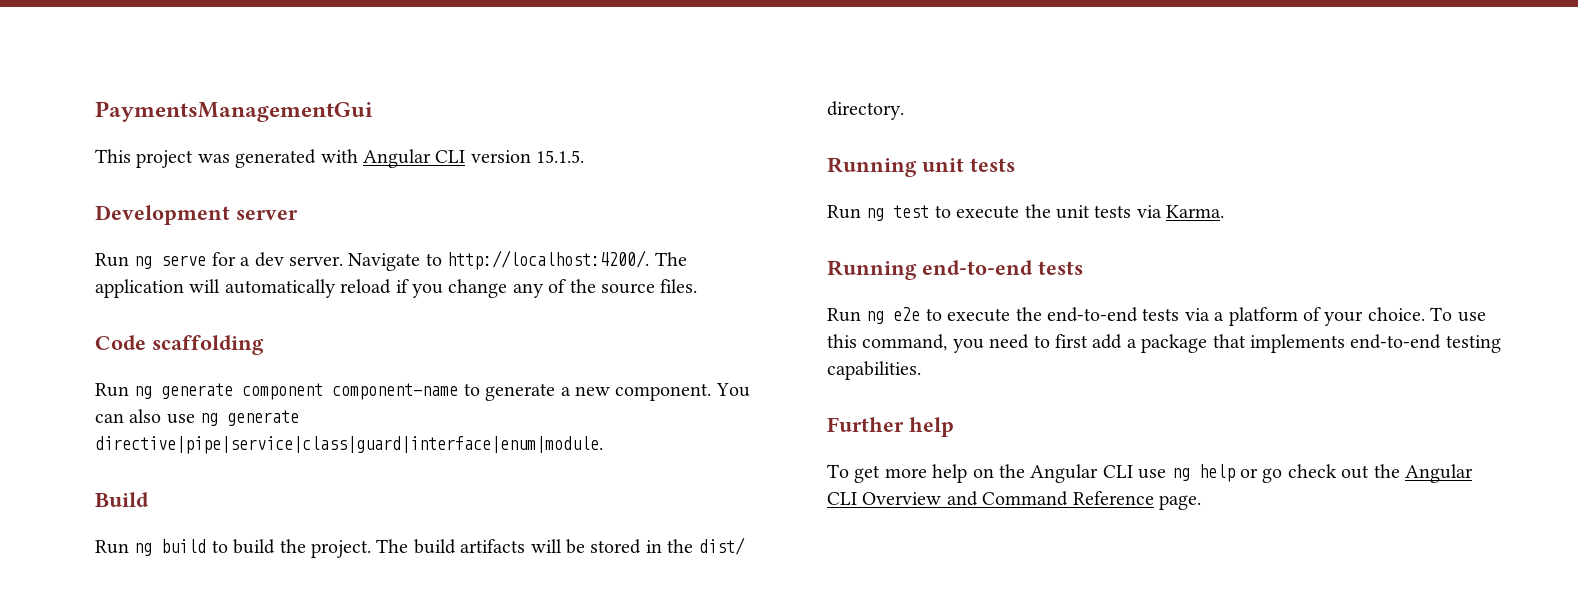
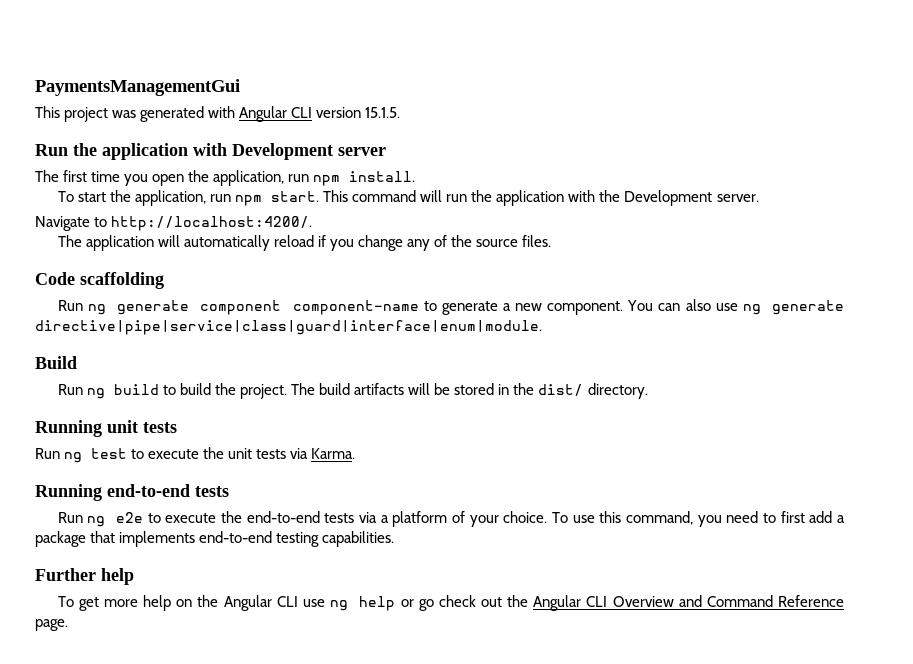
- Development server
- Run ng serve for a dev server. Navigate to http://localhost:4200/. The application will automatically reload if you change any of the source files.
+ Run the application with Development server
+ The first time you open the application, run npm install.
+ To start the application, run npm start. This command will run the application with the Development server.
+ Navigate to http://localhost:4200/.
+ The application will automatically reload if you change any of the source files.

